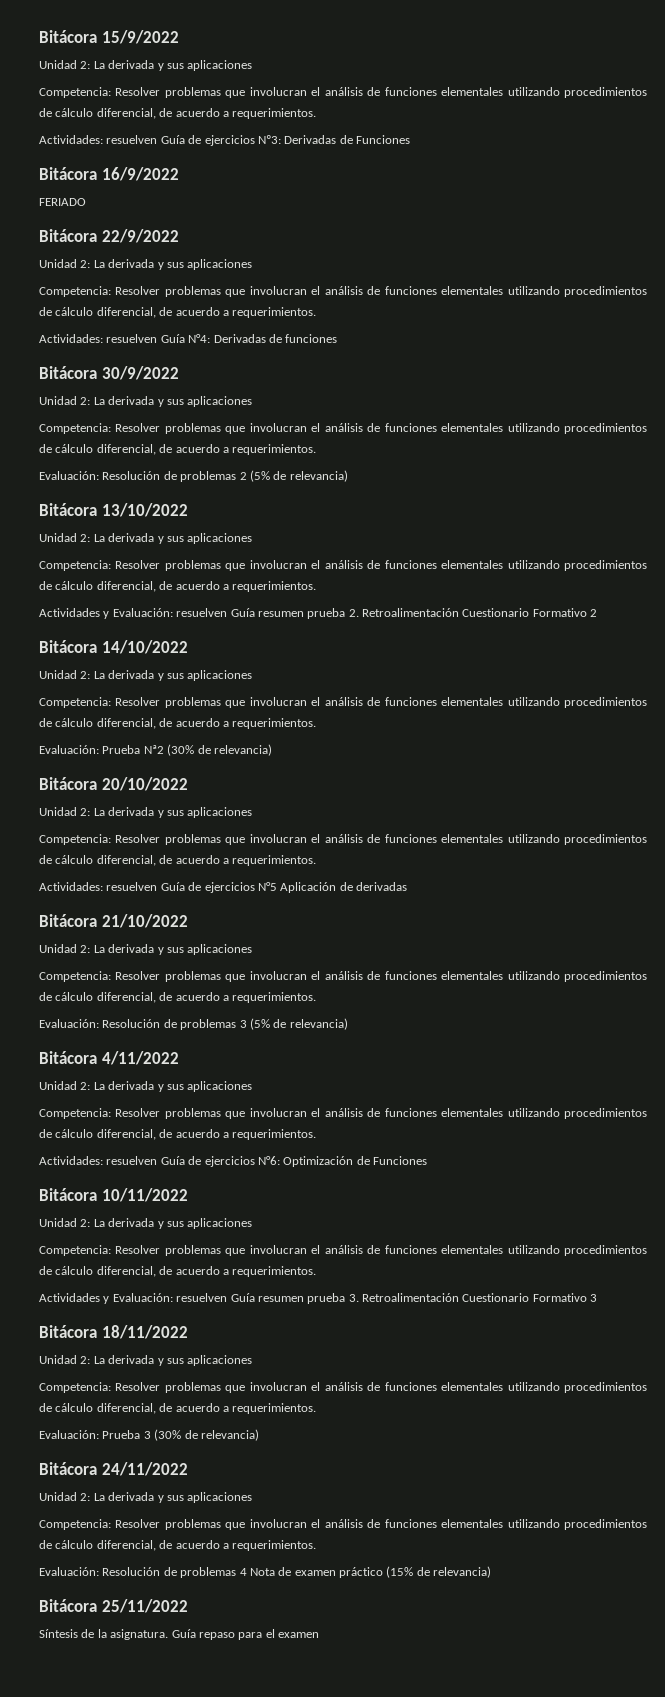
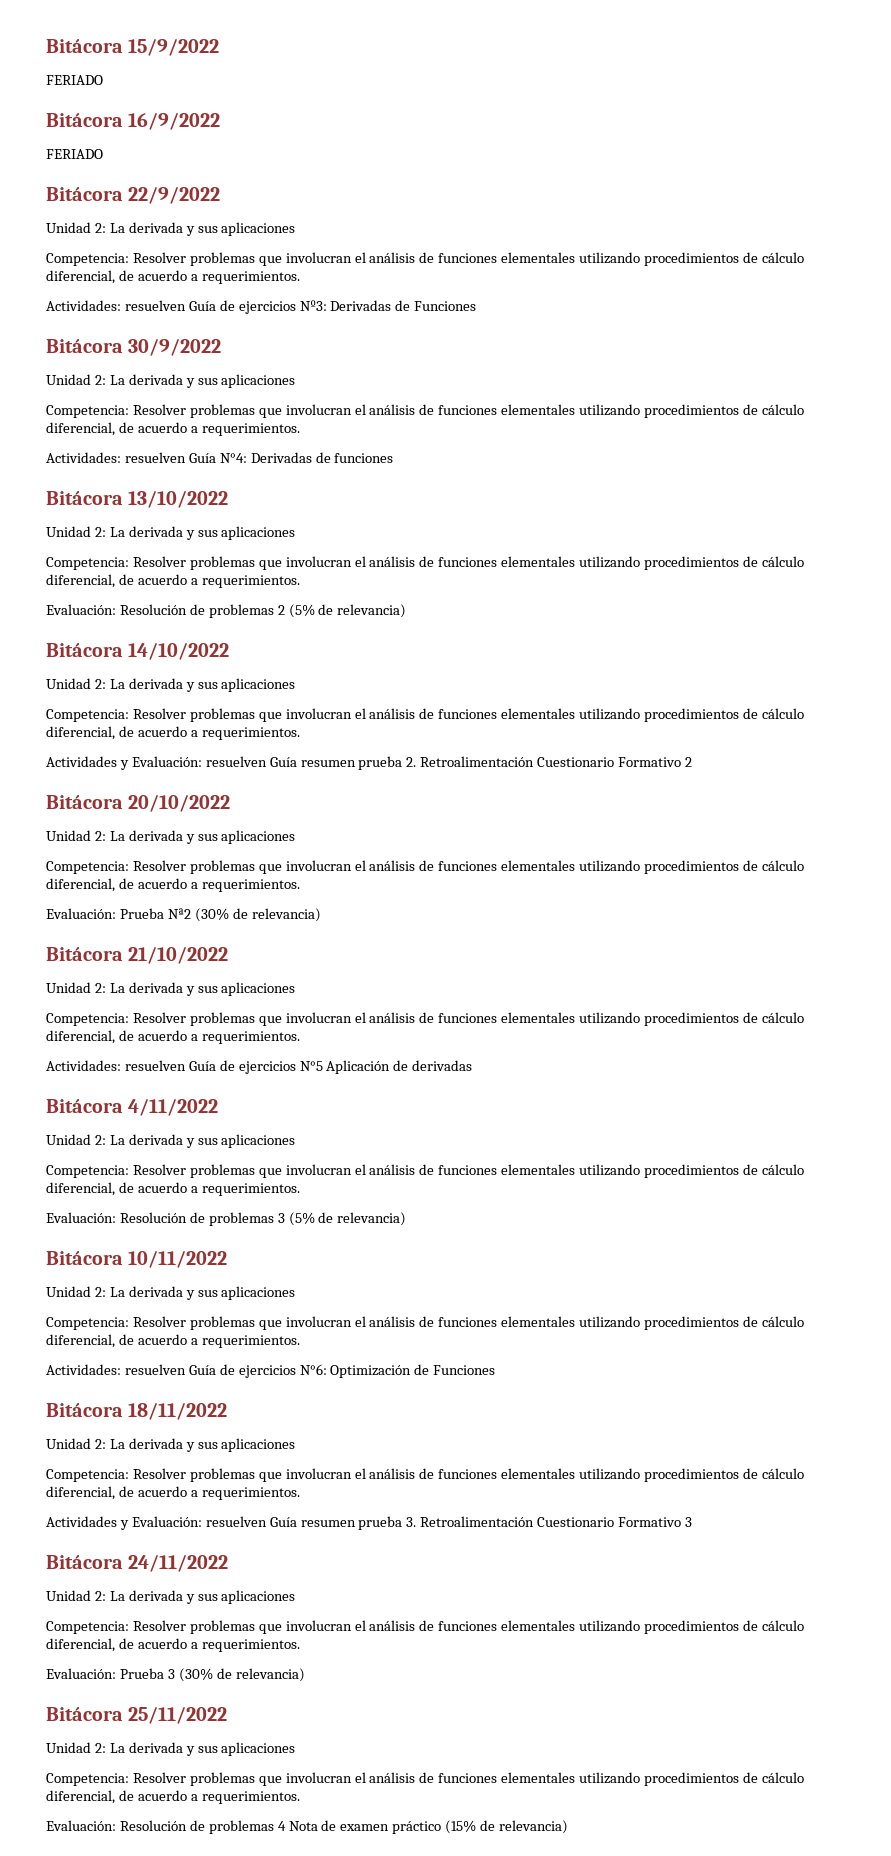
  Bitácora 15/9/2022
+ FERIADO
+ Bitácora 16/9/2022
+ FERIADO
+ Bitácora 22/9/2022
- Bitácora 16/9/2022
- FERIADO
- Bitácora 22/9/2022
+ Bitácora 30/9/2022
- Bitácora 30/9/2022
+ Bitácora 13/10/2022
- Bitácora 13/10/2022
+ Bitácora 14/10/2022
- Bitácora 14/10/2022
+ Bitácora 20/10/2022
- Bitácora 20/10/2022
+ Bitácora 21/10/2022
- Bitácora 21/10/2022
+ Bitácora 4/11/2022
- Bitácora 4/11/2022
+ Bitácora 10/11/2022
- Bitácora 10/11/2022
+ Bitácora 18/11/2022
- Bitácora 18/11/2022
+ Bitácora 24/11/2022
- Bitácora 24/11/2022
+ Bitácora 25/11/2022
- Bitácora 25/11/2022
- Síntesis de la asignatura. Guía repaso para el examen

